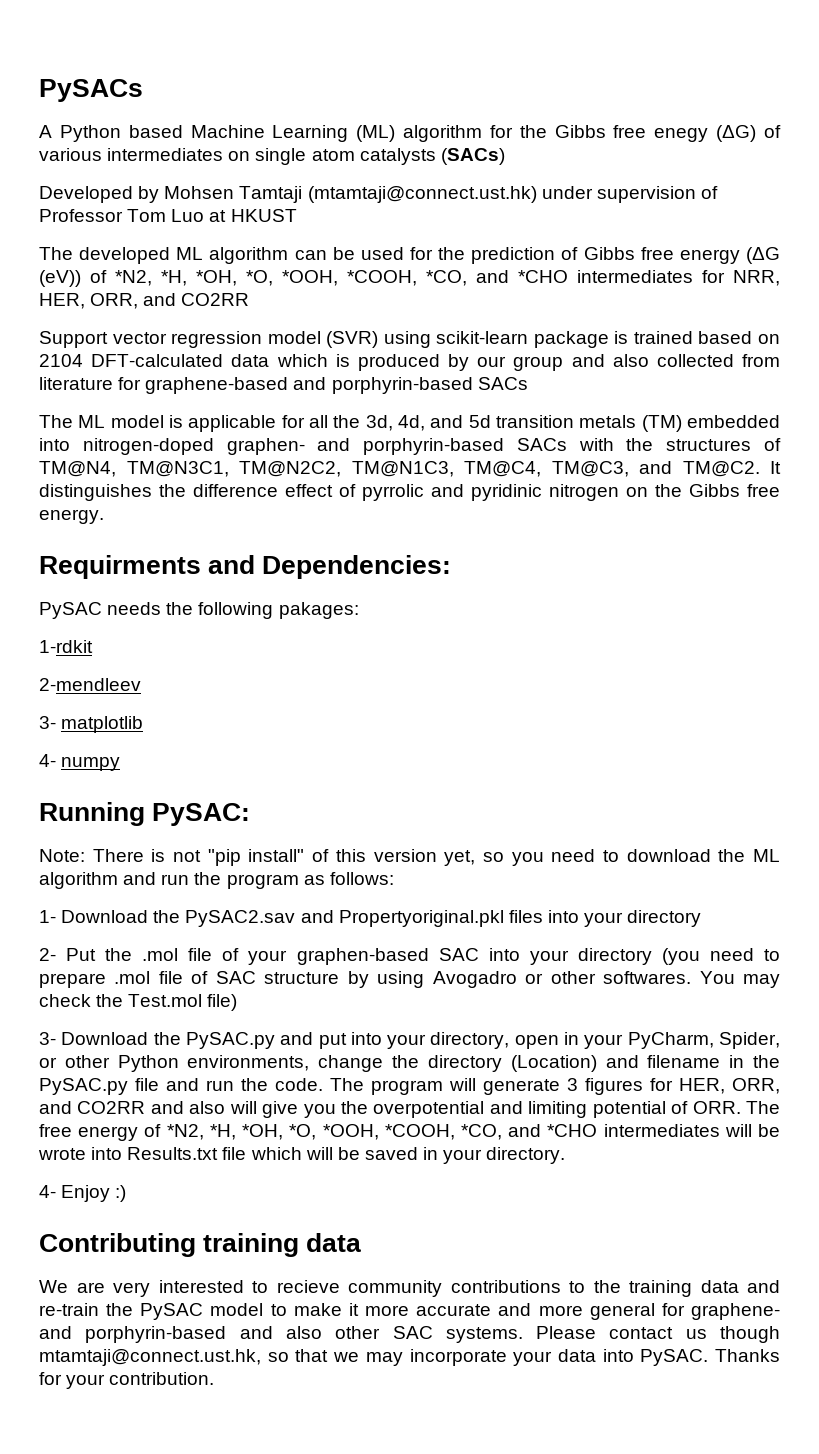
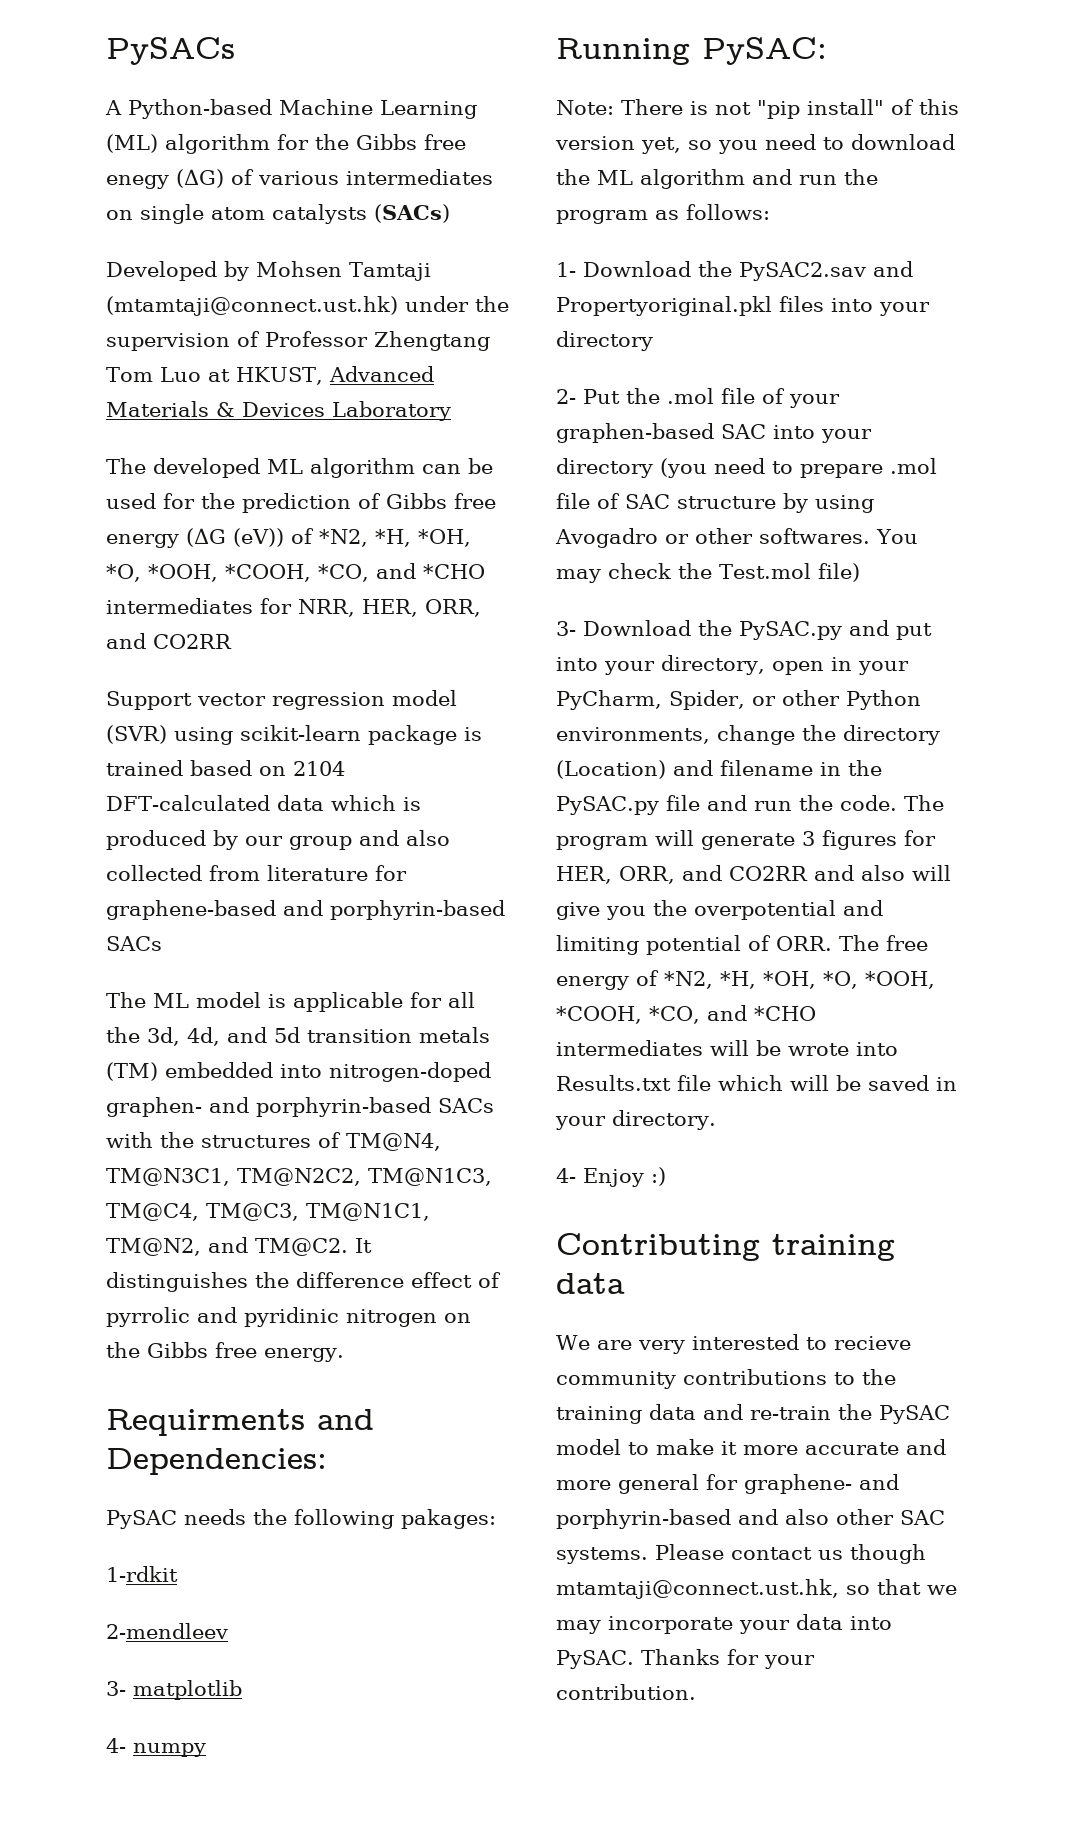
- A Python based Machine Learning (ML) algorithm for the Gibbs free enegy (ΔG) of various intermediates on single atom catalysts (SACs)
+ A Python-based Machine Learning (ML) algorithm for the Gibbs free enegy (ΔG) of various intermediates on single atom catalysts (SACs)
- Developed by Mohsen Tamtaji (mtamtaji@connect.ust.hk) under supervision of Professor Tom Luo at HKUST
+ Developed by Mohsen Tamtaji (mtamtaji@connect.ust.hk) under the supervision of Professor Zhengtang Tom Luo at HKUST, Advanced Materials & Devices Laboratory
- The ML model is applicable for all the 3d, 4d, and 5d transition metals (TM) embedded into nitrogen-doped graphen- and porphyrin-based SACs with the structures of TM@N4, TM@N3C1, TM@N2C2, TM@N1C3, TM@C4, TM@C3, and TM@C2.
+ The ML model is applicable for all the 3d, 4d, and 5d transition metals (TM) embedded into nitrogen-doped graphen- and porphyrin-based SACs with the structures of TM@N4, TM@N3C1, TM@N2C2, TM@N1C3, TM@C4, TM@C3, TM@N1C1, TM@N2, and TM@C2.

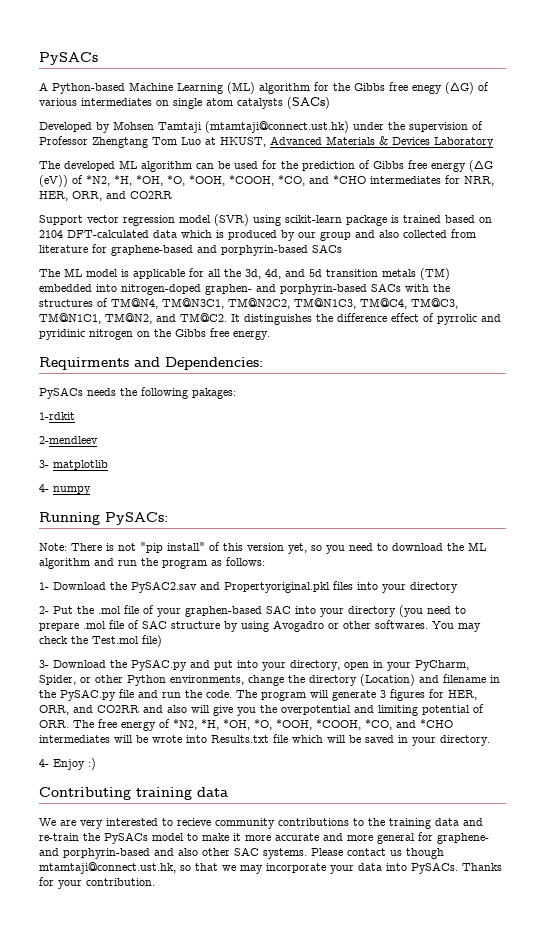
- PySAC needs the following pakages:
+ PySACs needs the following pakages:
- Running PySAC:
+ Running PySACs:
- We are very interested to recieve community contributions to the training data and re-train the PySAC model to make it more accurate and more general for graphene- and porphyrin-based and also other SAC systems.
+ We are very interested to recieve community contributions to the training data and re-train the PySACs model to make it more accurate and more general for graphene- and porphyrin-based and also other SAC systems.
- Please contact us though mtamtaji@connect.ust.hk, so that we may incorporate your data into PySAC.
+ Please contact us though mtamtaji@connect.ust.hk, so that we may incorporate your data into PySACs.

